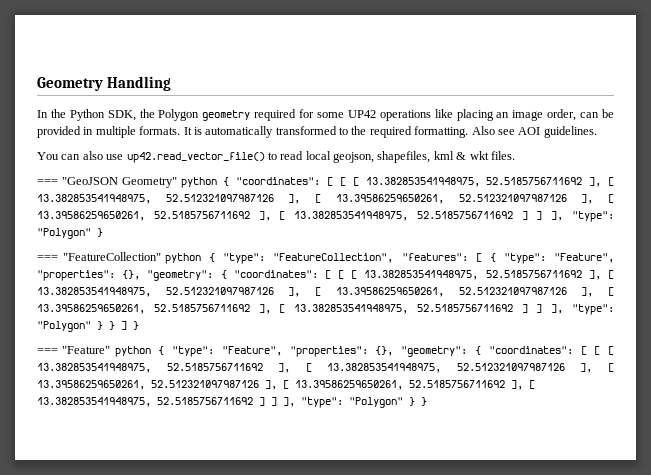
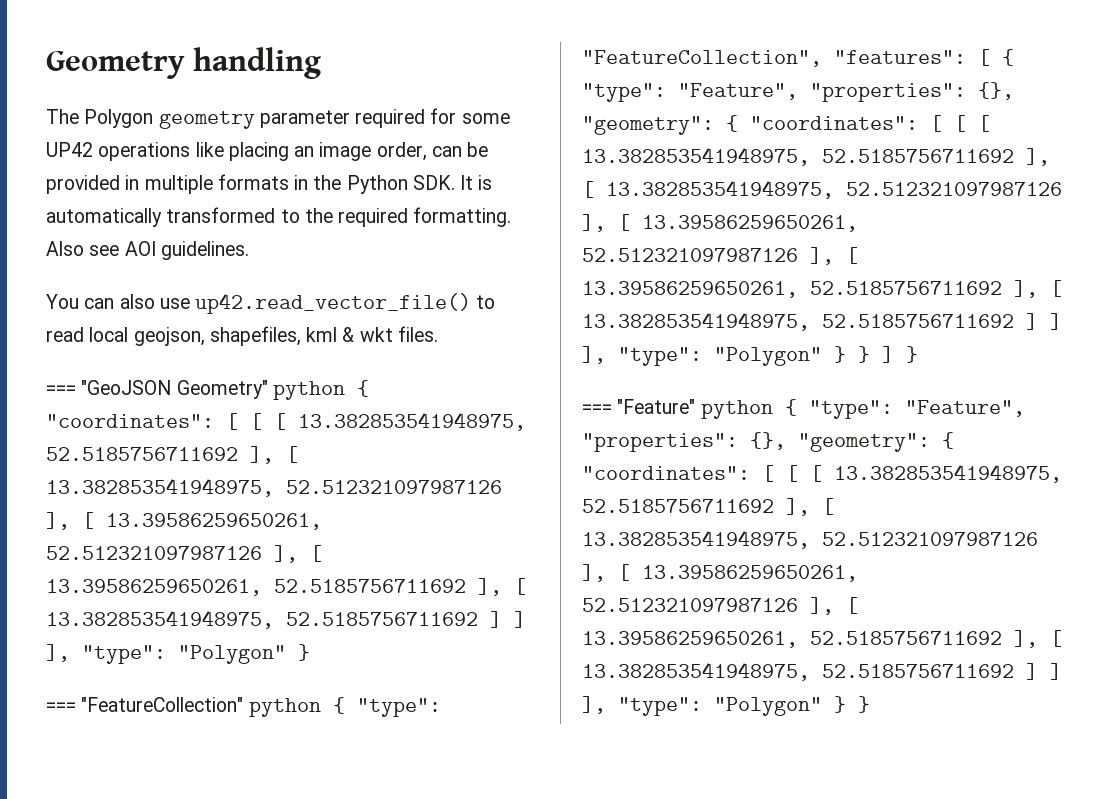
- Geometry Handling
- In the Python SDK, the Polygon geometry required for some UP42 operations like placing an image order, can be provided in multiple formats. It is automatically transformed to the required formatting.
+ Geometry handling
+ The Polygon geometry parameter required for some UP42 operations like placing an image order, can be provided in multiple formats in the Python SDK. It is automatically transformed to the required formatting.

